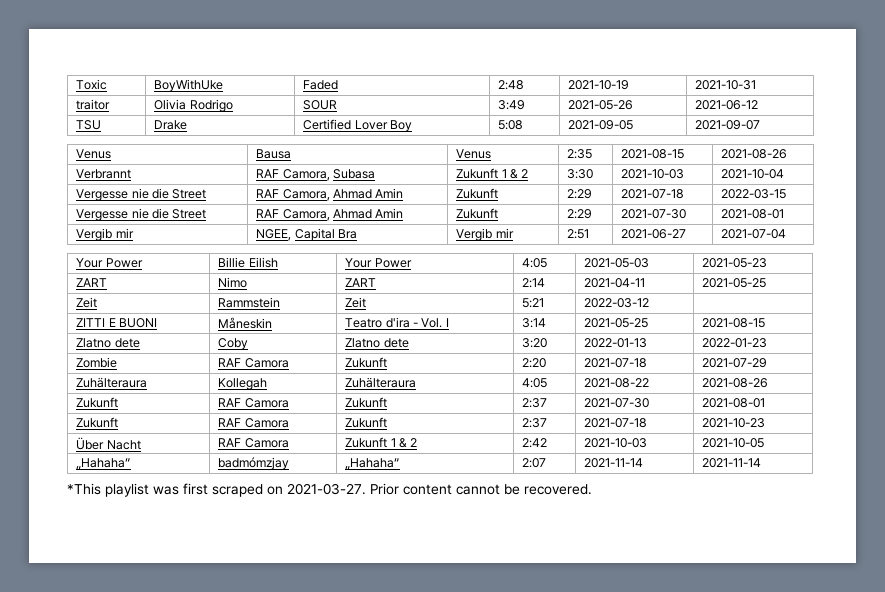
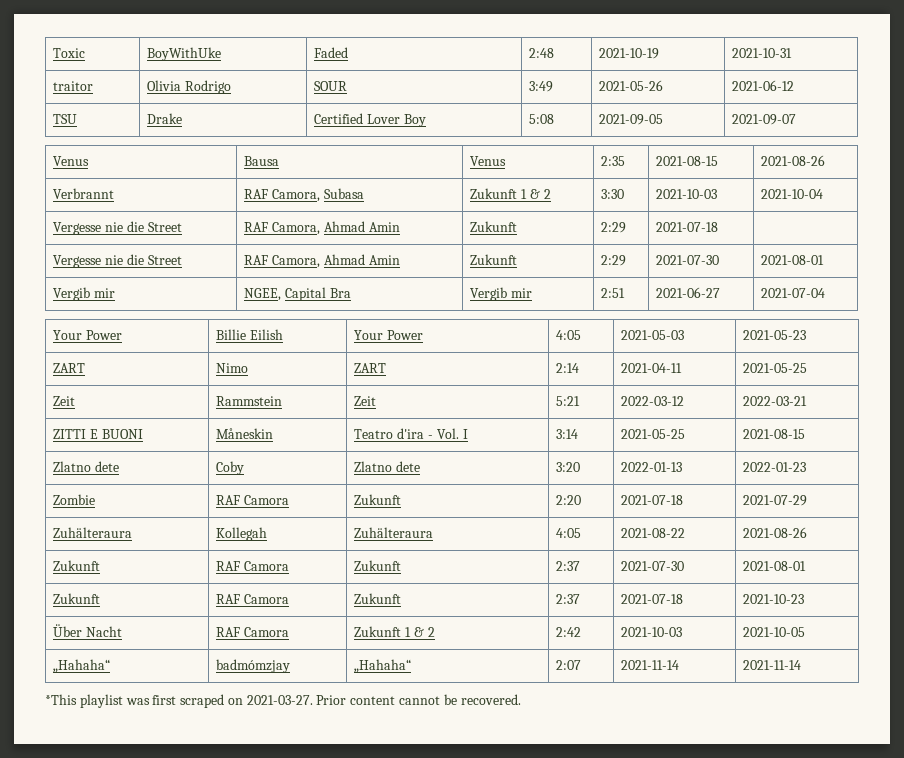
- Vergesse nie die Street | RAF Camora, Ahmad Amin | Zukunft | 2:29 | 2021-07-18 | 2022-03-15
+ Vergesse nie die Street | RAF Camora, Ahmad Amin | Zukunft | 2:29 | 2021-07-18 |
- Zeit | Rammstein | Zeit | 5:21 | 2022-03-12 |
+ Zeit | Rammstein | Zeit | 5:21 | 2022-03-12 | 2022-03-21

